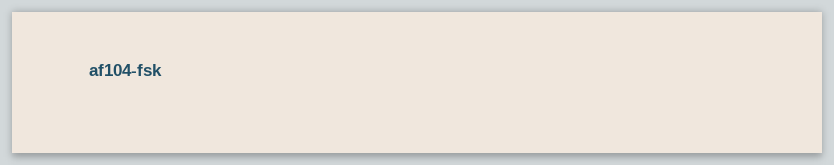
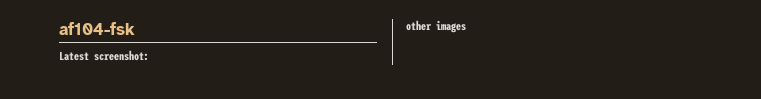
+ Latest screenshot:
+ other images

